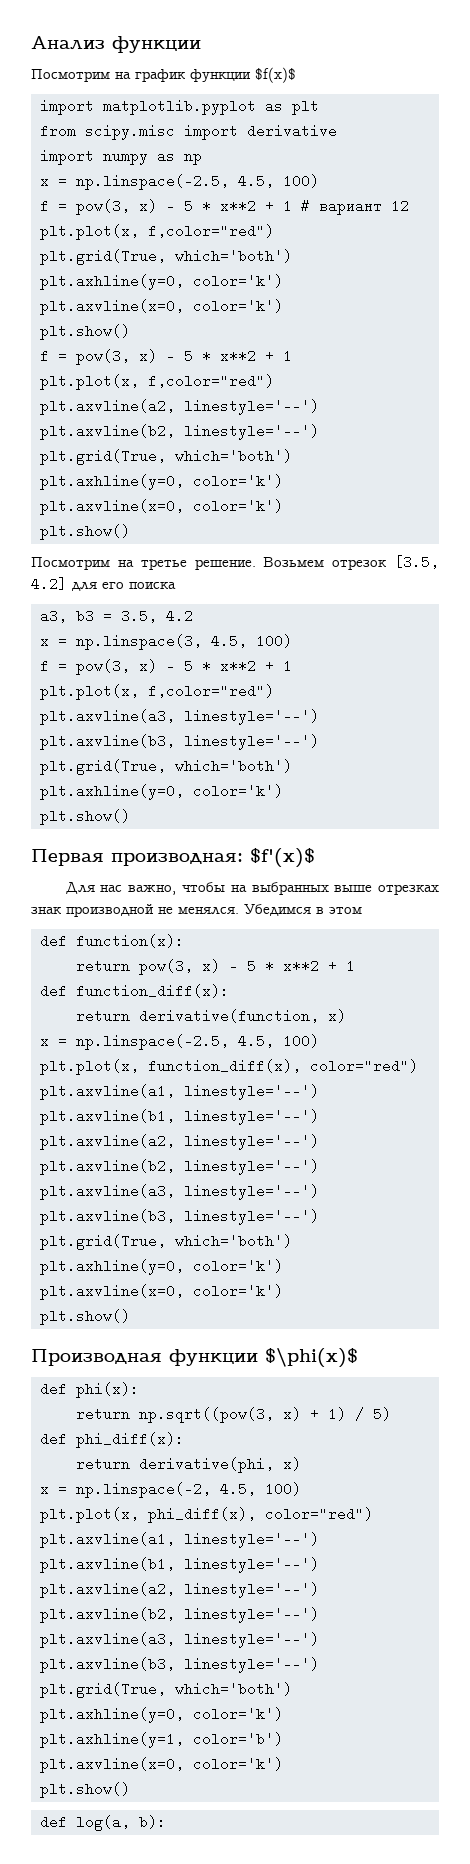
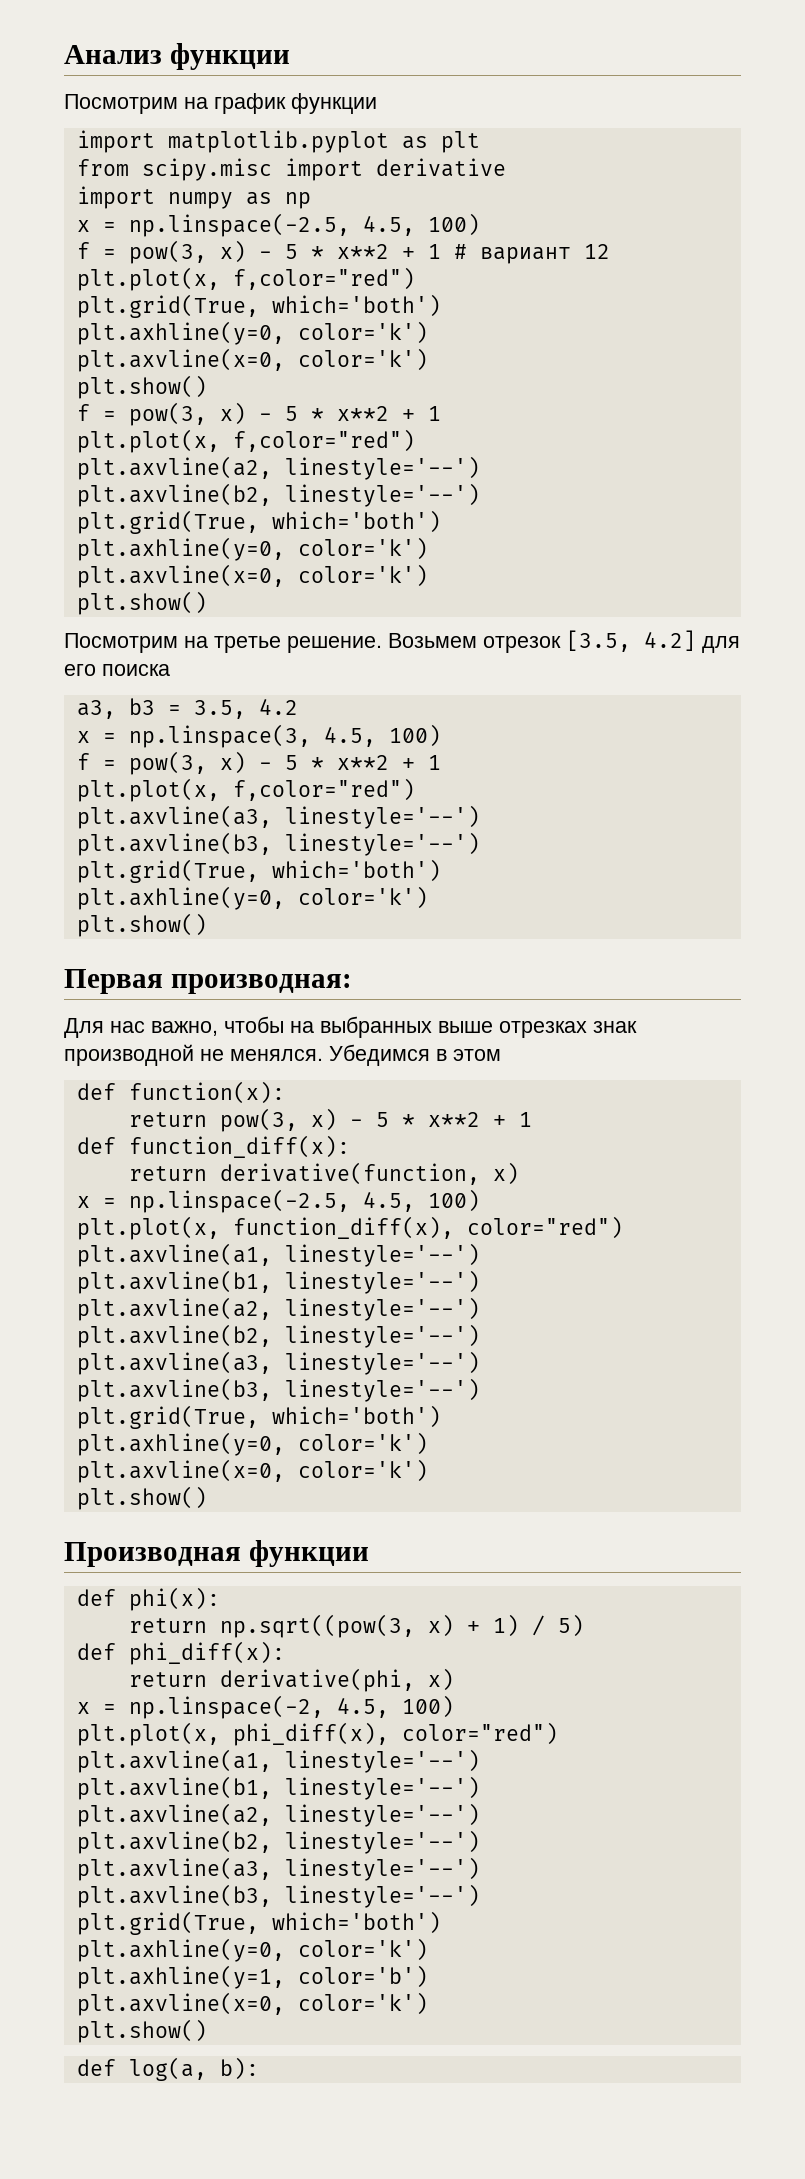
- Посмотрим на график функции $f(x)$
+ Посмотрим на график функции
- Первая производная: $f'(x)$
+ Первая производная:
- Производная функции $\phi(x)$
+ Производная функции

